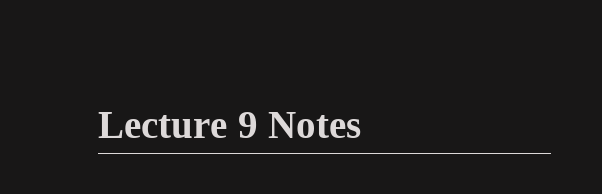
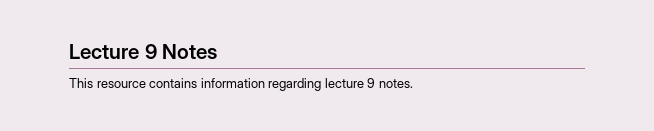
+ This resource contains information regarding lecture 9 notes.

